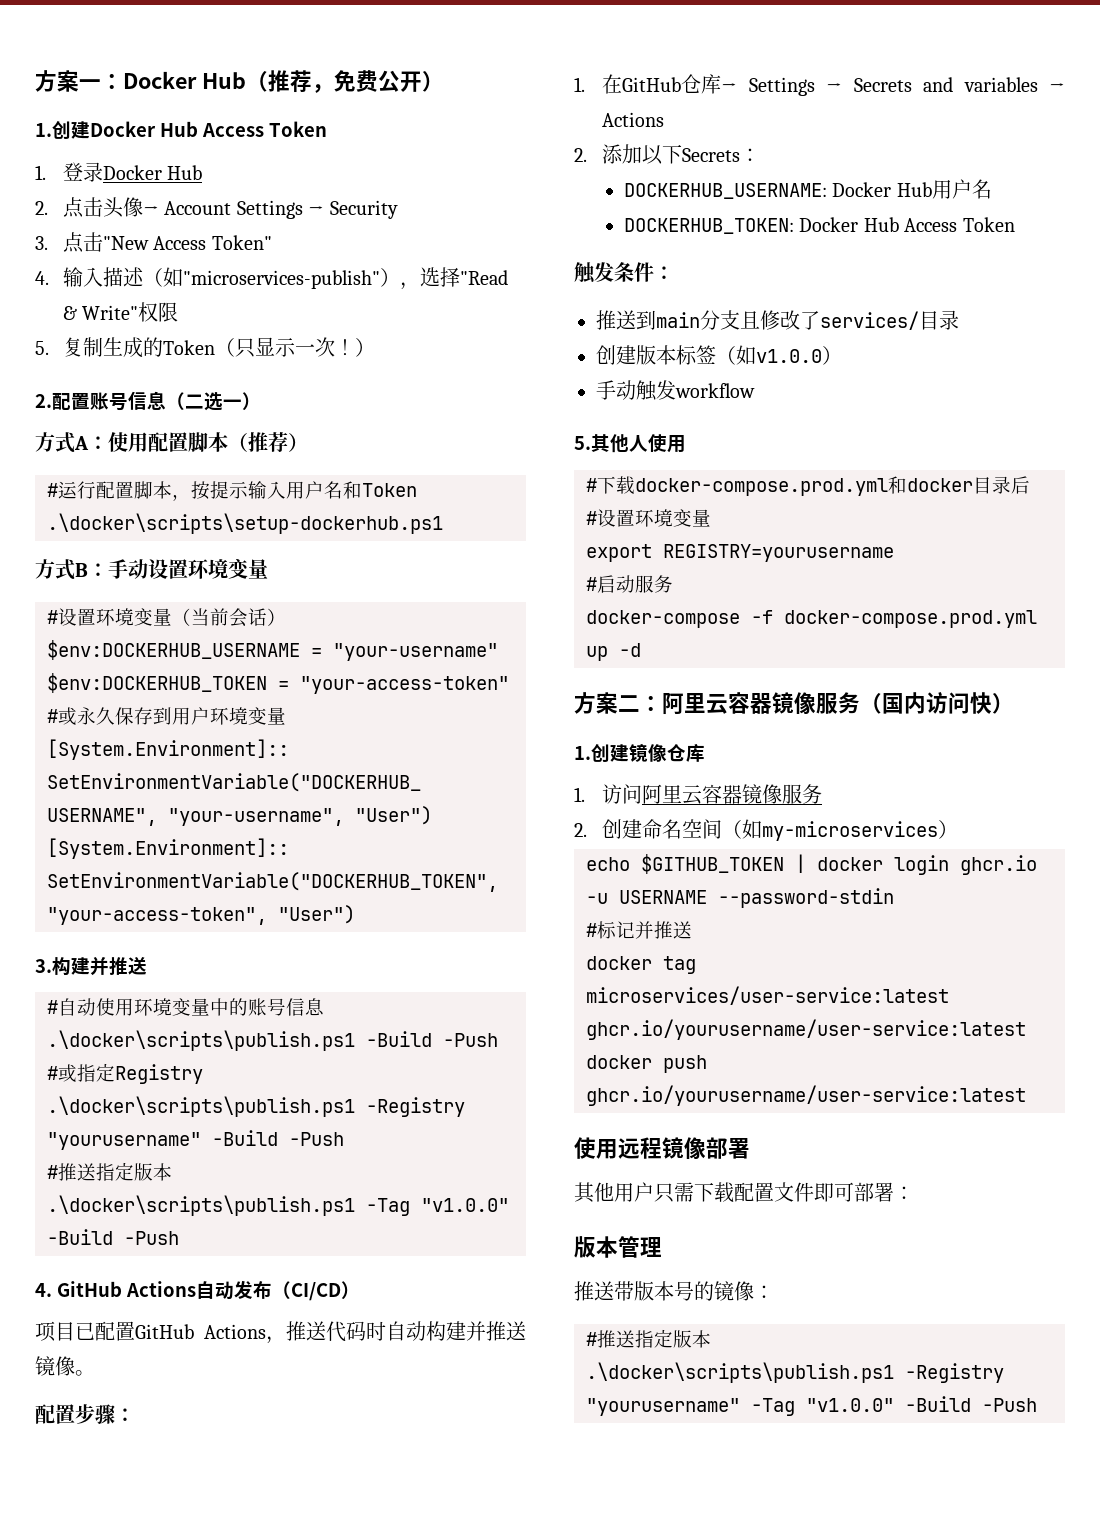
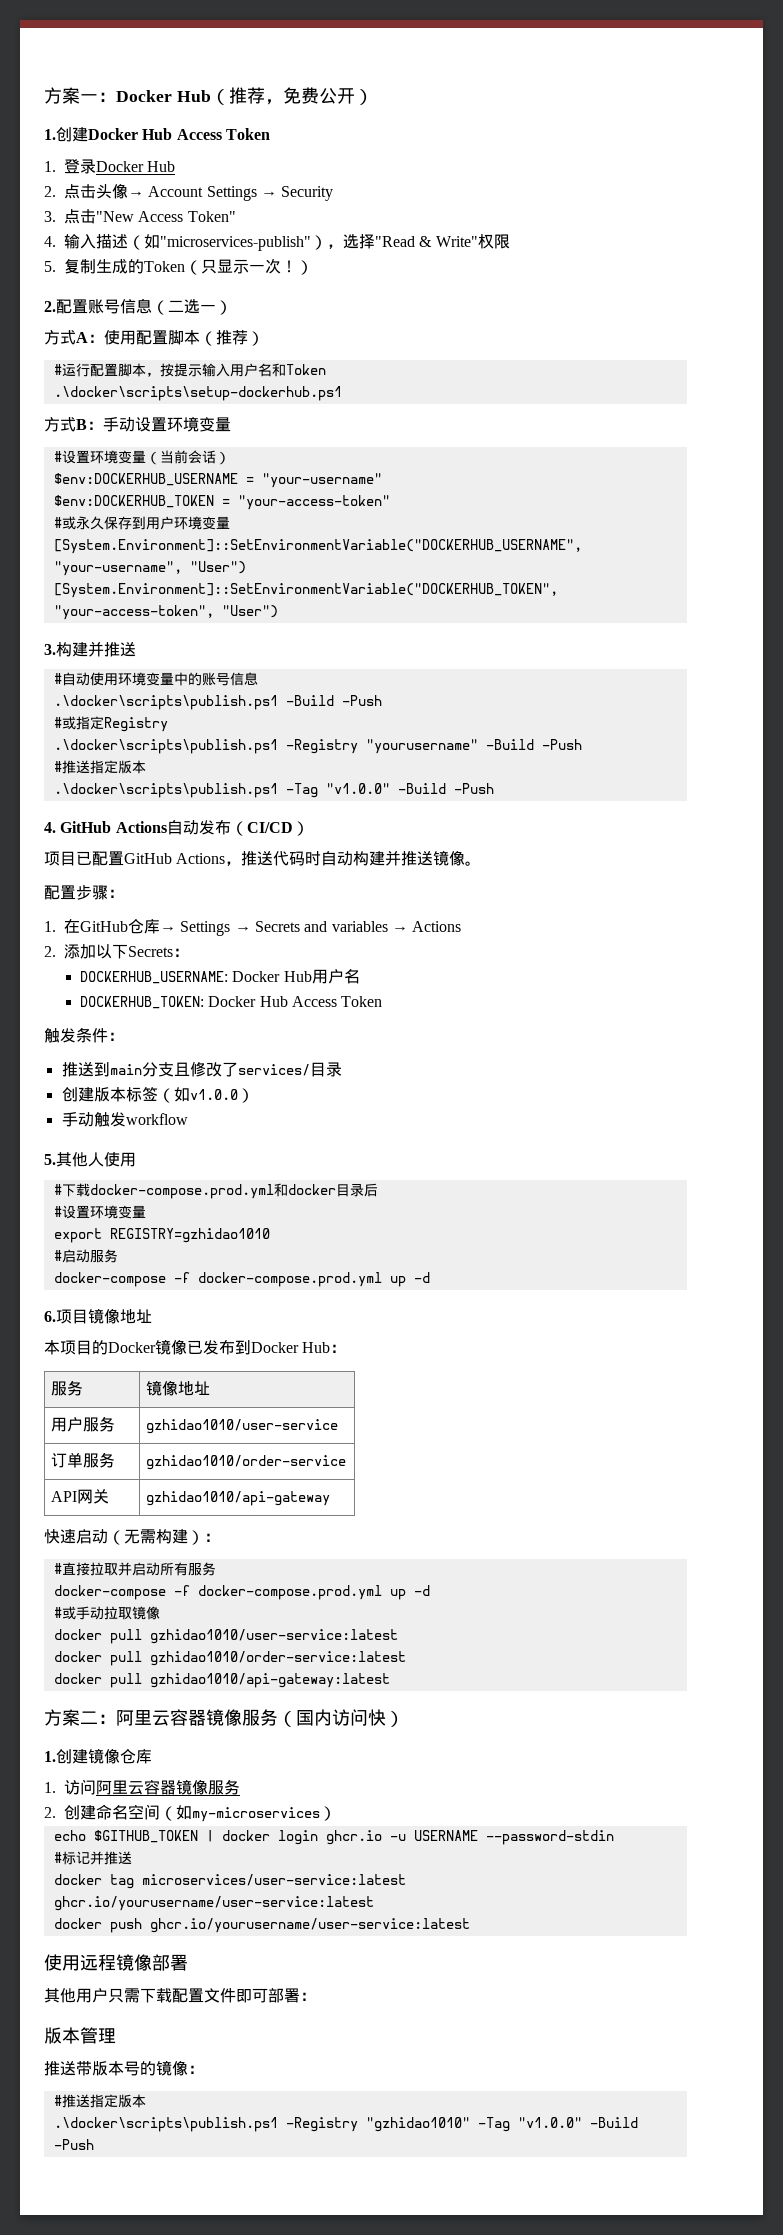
- export REGISTRY=yourusername
+ export REGISTRY=gzhidao1010
+ 6.项目镜像地址
+ 本项目的Docker镜像已发布到Docker Hub：
+ 服务 | 镜像地址
+ 用户服务 | gzhidao1010/user-service
+ 订单服务 | gzhidao1010/order-service
+ API网关 | gzhidao1010/api-gateway
+ 快速启动（无需构建）：
+ #直接拉取并启动所有服务
+ docker-compose -f docker-compose.prod.yml up -d
+ #或手动拉取镜像
+ docker pull gzhidao1010/user-service:latest
+ docker pull gzhidao1010/order-service:latest
+ docker pull gzhidao1010/api-gateway:latest
- .\docker\scripts\publish.ps1 -Registry "yourusername" -Tag "v1.0.0" -Build -Push
+ .\docker\scripts\publish.ps1 -Registry "gzhidao1010" -Tag "v1.0.0" -Build -Push

